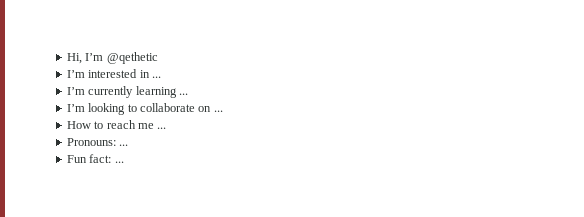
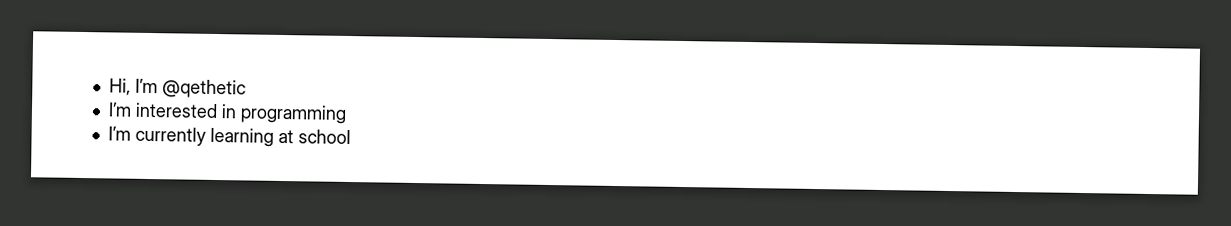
- I’m interested in ...
+ I’m interested in programming
- I’m currently learning ...
- I’m looking to collaborate on ...
- How to reach me ...
- Pronouns: ...
- Fun fact: ...
+ I’m currently learning at school

